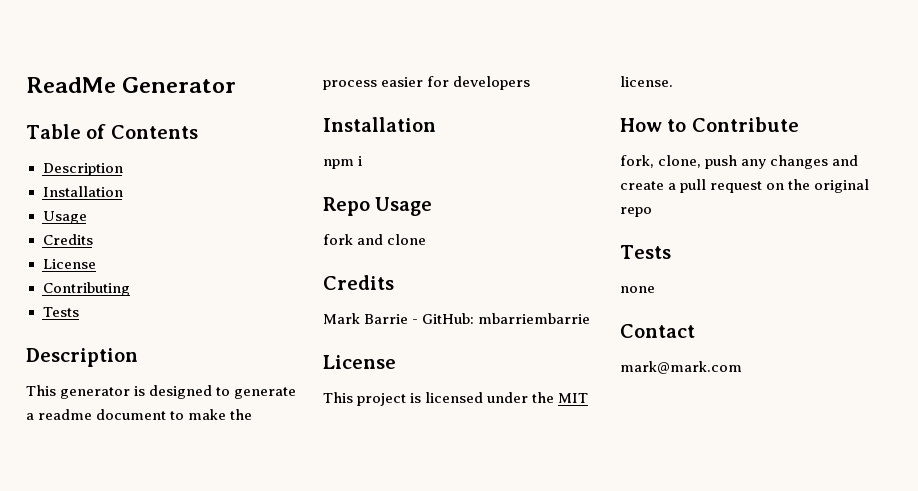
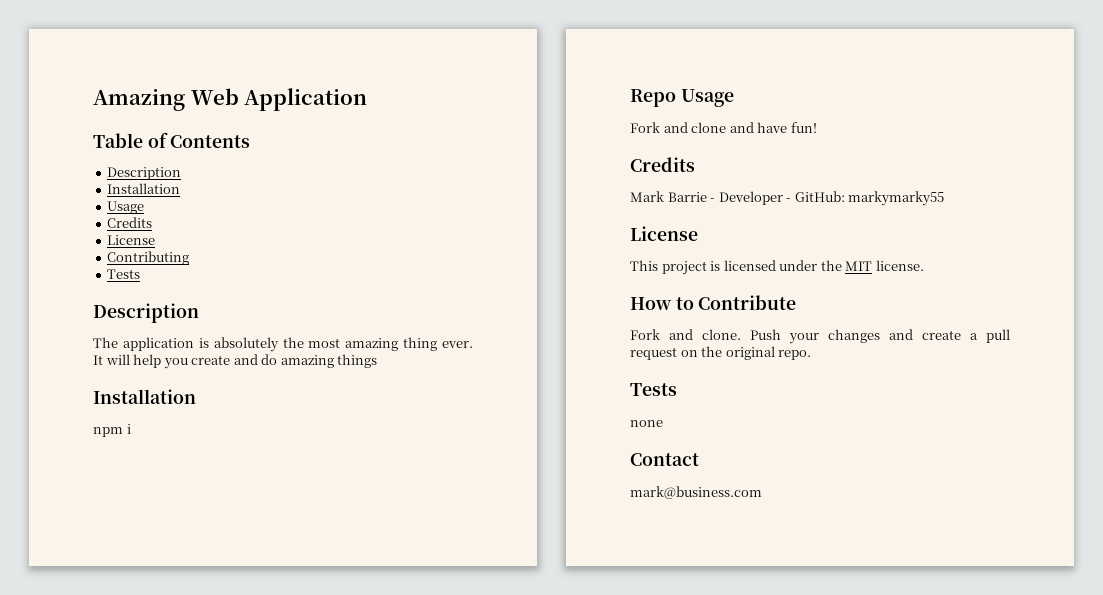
- ReadMe Generator
+ Amazing Web Application
- This generator is designed to generate a readme document to make the process easier for developers
+ The application is absolutely the most amazing thing ever. It will help you create and do amazing things
- fork and clone
+ Fork and clone and have fun!
- Mark Barrie - GitHub: mbarriembarrie
+ Mark Barrie - Developer - GitHub: markymarky55
- fork, clone, push any changes and create a pull request on the original repo
+ Fork and clone. Push your changes and create a pull request on the original repo.
- mark@mark.com
+ mark@business.com

